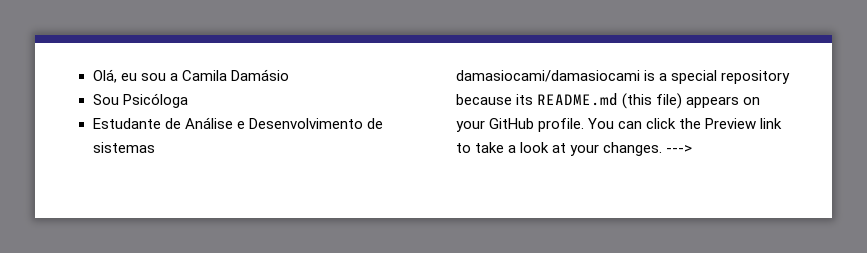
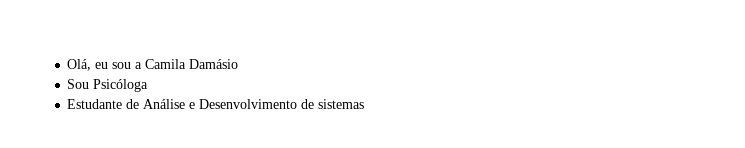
- damasiocami/damasiocami is a special repository because its README.md (this file) appears on your GitHub profile. You can click the Preview link to take a look at your changes. --->

